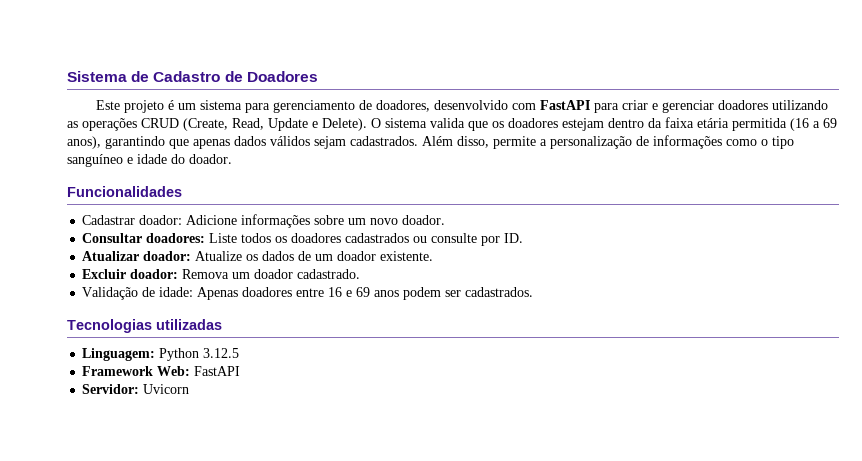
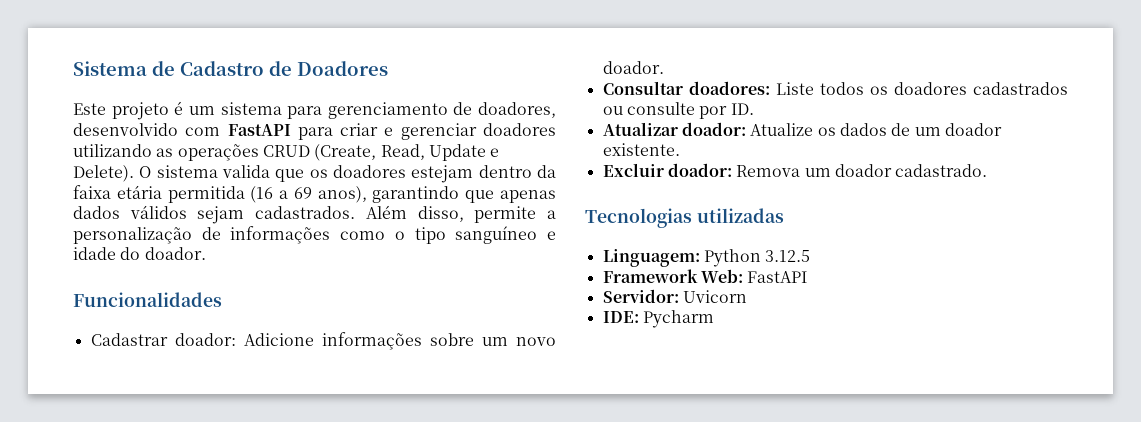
- Validação de idade: Apenas doadores entre 16 e 69 anos podem ser cadastrados.
+ IDE: Pycharm

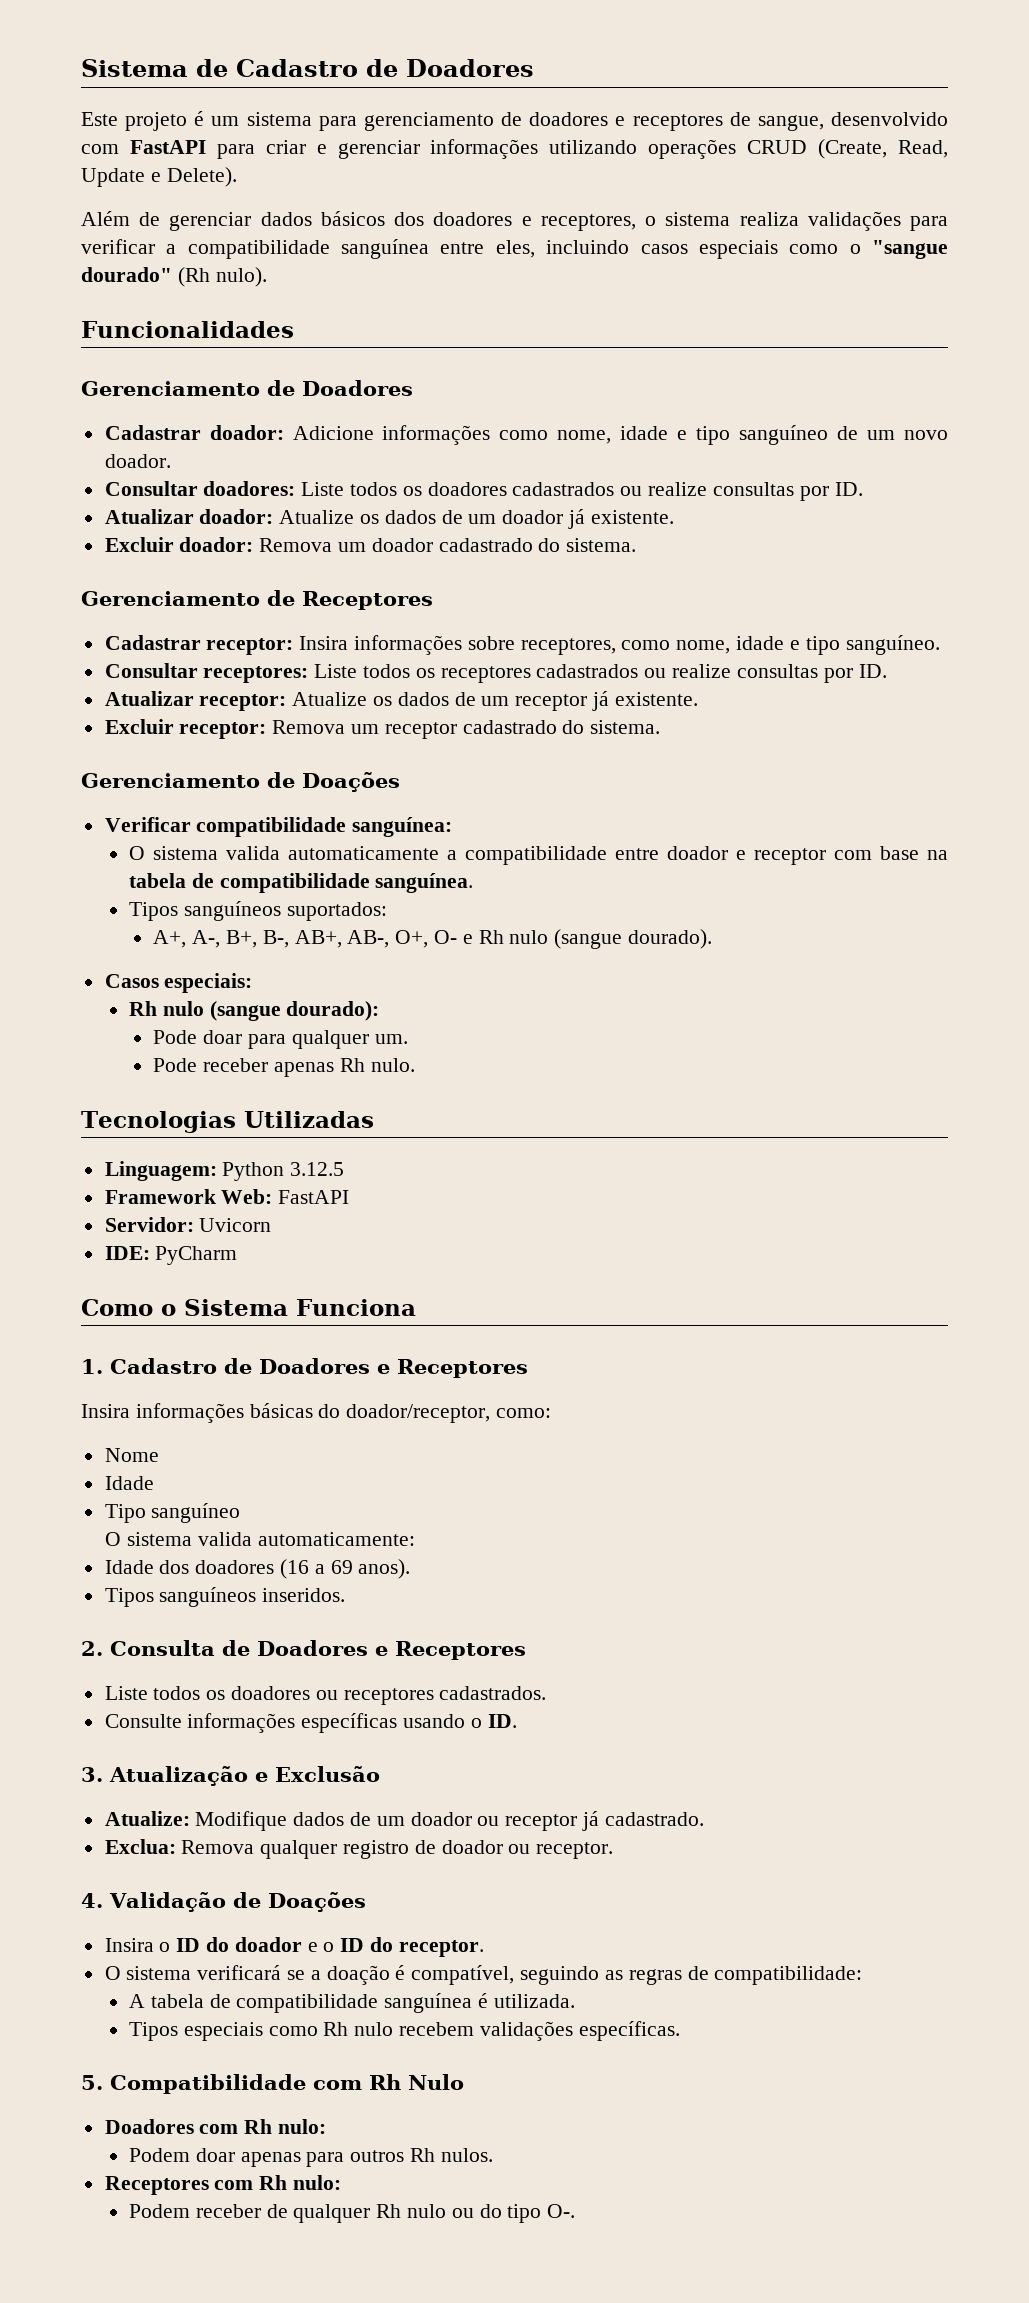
- Este projeto é um sistema para gerenciamento de doadores, desenvolvido com FastAPI para criar e gerenciar doadores utilizando as operações CRUD (Create, Read, Update e Delete). O sistema valida que os doadores estejam dentro da faixa etária permitida (16 a 69 anos), garantindo que apenas dados válidos sejam cadastrados. Além disso, permite a personalização de informações como o tipo sanguíneo e idade do doador.
+ Este projeto é um sistema para gerenciamento de doadores e receptores de sangue, desenvolvido com FastAPI para criar e gerenciar informações utilizando operações CRUD (Create, Read, Update e Delete).
+ Além de gerenciar dados básicos dos doadores e receptores, o sistema realiza validações para verificar a compatibilidade sanguínea entre eles, incluindo casos especiais como o "sangue dourado" (Rh nulo).
  Funcionalidades
- Cadastrar doador: Adicione informações sobre um novo doador.
+ Gerenciamento de Doadores
+ Cadastrar doador: Adicione informações como nome, idade e tipo sanguíneo de um novo doador.
- Consultar doadores: Liste todos os doadores cadastrados ou consulte por ID.
+ Consultar doadores: Liste todos os doadores cadastrados ou realize consultas por ID.
- Atualizar doador: Atualize os dados de um doador existente.
+ Atualizar doador: Atualize os dados de um doador já existente.
- Excluir doador: Remova um doador cadastrado.
+ Excluir doador: Remova um doador cadastrado do sistema.
+ Gerenciamento de Receptores
+ Cadastrar receptor: Insira informações sobre receptores, como nome, idade e tipo sanguíneo.
+ Consultar receptores: Liste todos os receptores cadastrados ou realize consultas por ID.
+ Atualizar receptor: Atualize os dados de um receptor já existente.
+ Excluir receptor: Remova um receptor cadastrado do sistema.
+ Gerenciamento de Doações
+ Verificar compatibilidade sanguínea:
+ O sistema valida automaticamente a compatibilidade entre doador e receptor com base na tabela de compatibilidade sanguínea.
+ Tipos sanguíneos suportados:
+ A+, A-, B+, B-, AB+, AB-, O+, O- e Rh nulo (sangue dourado).
+ Casos especiais:
+ Rh nulo (sangue dourado):
+ Pode doar para qualquer um.
+ Pode receber apenas Rh nulo.
- Tecnologias utilizadas
+ Tecnologias Utilizadas
- IDE: Pycharm
+ IDE: PyCharm
+ Como o Sistema Funciona
+ 1. Cadastro de Doadores e Receptores
+ Insira informações básicas do doador/receptor, como:
+ Nome
+ Idade
+ Tipo sanguíneo
+ O sistema valida automaticamente:
+ Idade dos doadores (16 a 69 anos).
+ Tipos sanguíneos inseridos.
+ 2. Consulta de Doadores e Receptores
+ Liste todos os doadores ou receptores cadastrados.
+ Consulte informações específicas usando o ID.
+ 3. Atualização e Exclusão
+ Atualize: Modifique dados de um doador ou receptor já cadastrado.
+ Exclua: Remova qualquer registro de doador ou receptor.
+ 4. Validação de Doações
+ Insira o ID do doador e o ID do receptor.
+ O sistema verificará se a doação é compatível, seguindo as regras de compatibilidade:
+ A tabela de compatibilidade sanguínea é utilizada.
+ Tipos especiais como Rh nulo recebem validações específicas.
+ 5. Compatibilidade com Rh Nulo
+ Doadores com Rh nulo:
+ Podem doar apenas para outros Rh nulos.
+ Receptores com Rh nulo:
+ Podem receber de qualquer Rh nulo ou do tipo O-.

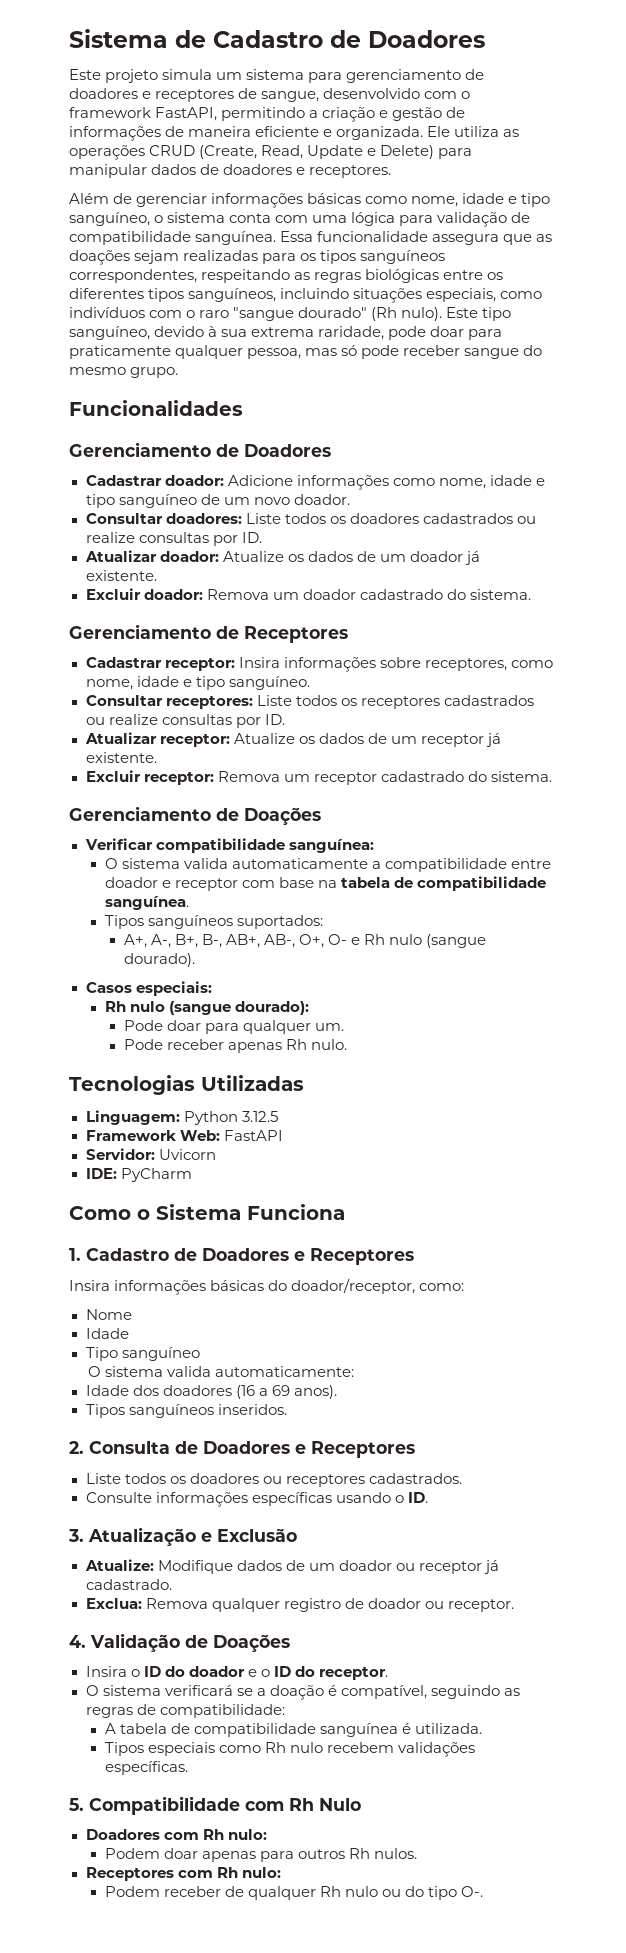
- Este projeto é um sistema para gerenciamento de doadores e receptores de sangue, desenvolvido com FastAPI para criar e gerenciar informações utilizando operações CRUD (Create, Read, Update e Delete).
- Além de gerenciar dados básicos dos doadores e receptores, o sistema realiza validações para verificar a compatibilidade sanguínea entre eles, incluindo casos especiais como o "sangue dourado" (Rh nulo).
+ Este projeto simula um sistema para gerenciamento de doadores e receptores de sangue, desenvolvido com o framework FastAPI, permitindo a criação e gestão de informações de maneira eficiente e organizada. Ele utiliza as operações CRUD (Create, Read, Update e Delete) para manipular dados de doadores e receptores.
+ Além de gerenciar informações básicas como nome, idade e tipo sanguíneo, o sistema conta com uma lógica para validação de compatibilidade sanguínea. Essa funcionalidade assegura que as doações sejam realizadas para os tipos sanguíneos correspondentes, respeitando as regras biológicas entre os diferentes tipos sanguíneos, incluindo situações especiais, como indivíduos com o raro "sangue dourado" (Rh nulo). Este tipo sanguíneo, devido à sua extrema raridade, pode doar para praticamente qualquer pessoa, mas só pode receber sangue do mesmo grupo.

